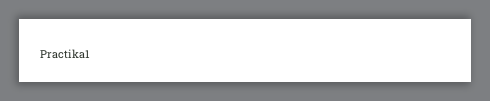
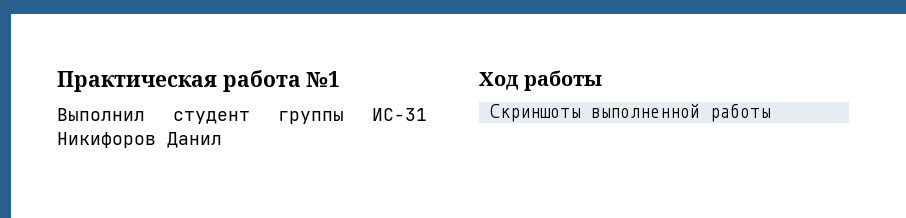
- Practika1
+ Практическая работа №1
+ Выполнил студент группы ИС-31 Никифоров Данил
+ Ход работы
+ Скриншоты выполненной работы

